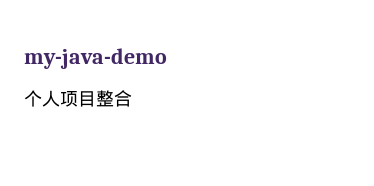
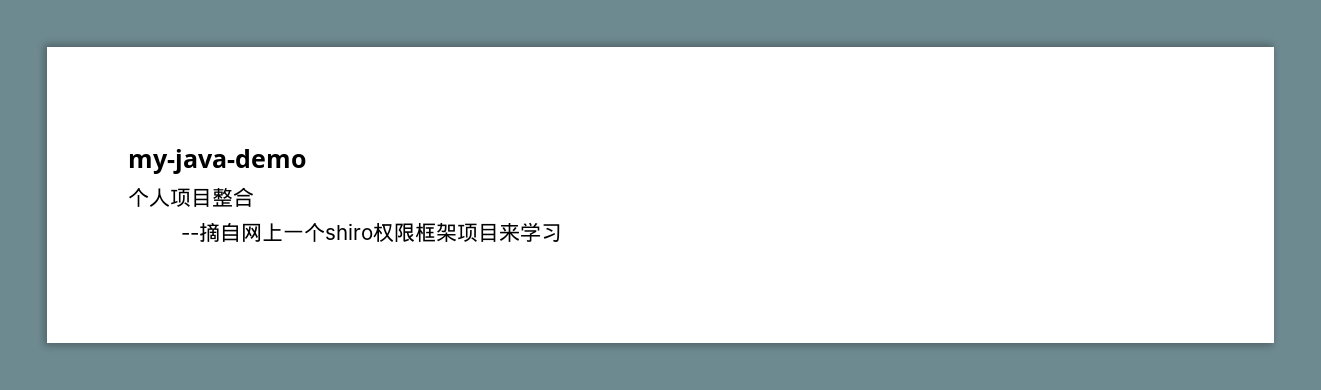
+ --摘自网上一个shiro权限框架项目来学习

